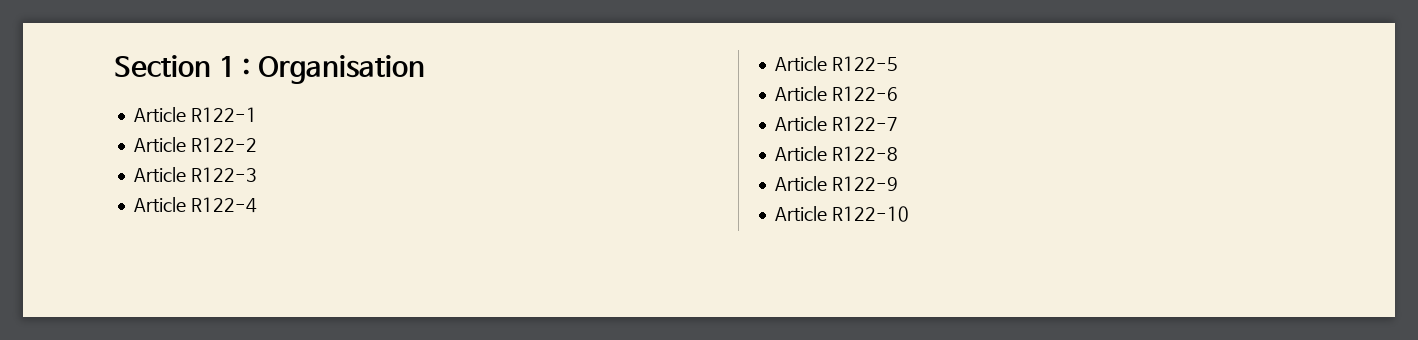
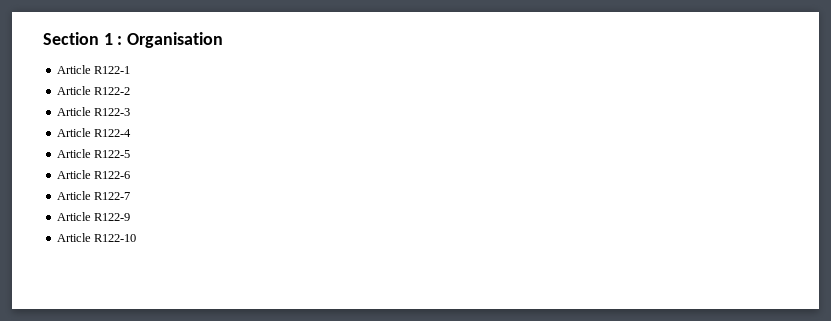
- Article R122-8

